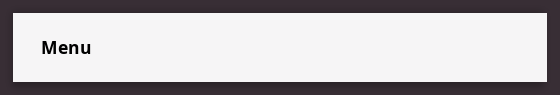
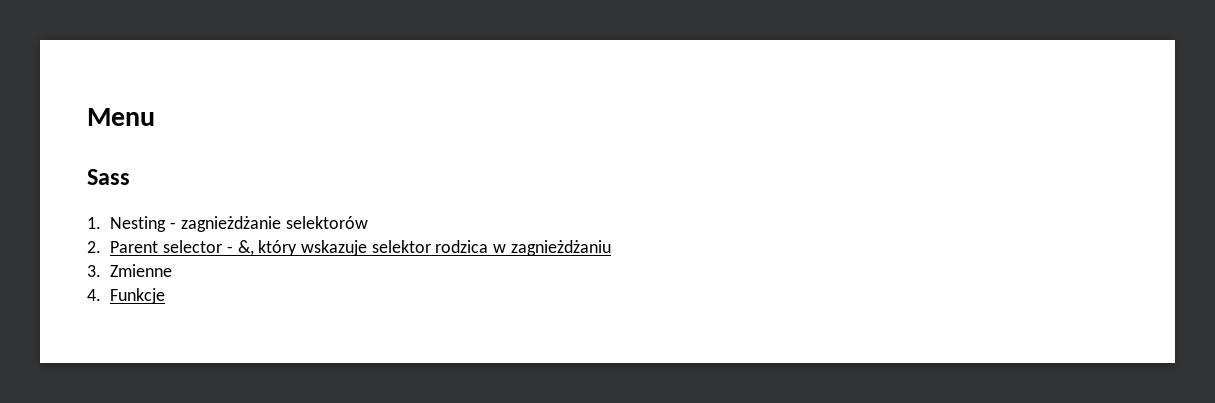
+ Sass
+ 1. Nesting - zagnieżdżanie selektorów
+ 2. Parent selector - &, który wskazuje selektor rodzica w zagnieżdżaniu
+ 3. Zmienne
+ 4. Funkcje

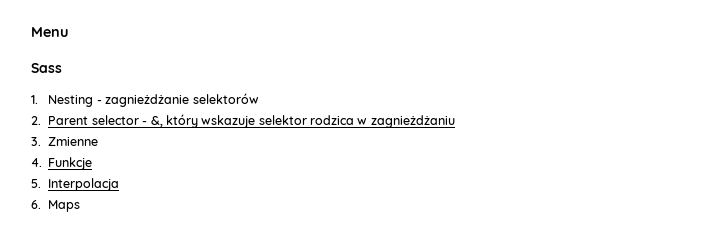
+ 5. Interpolacja
+ 6. Maps

